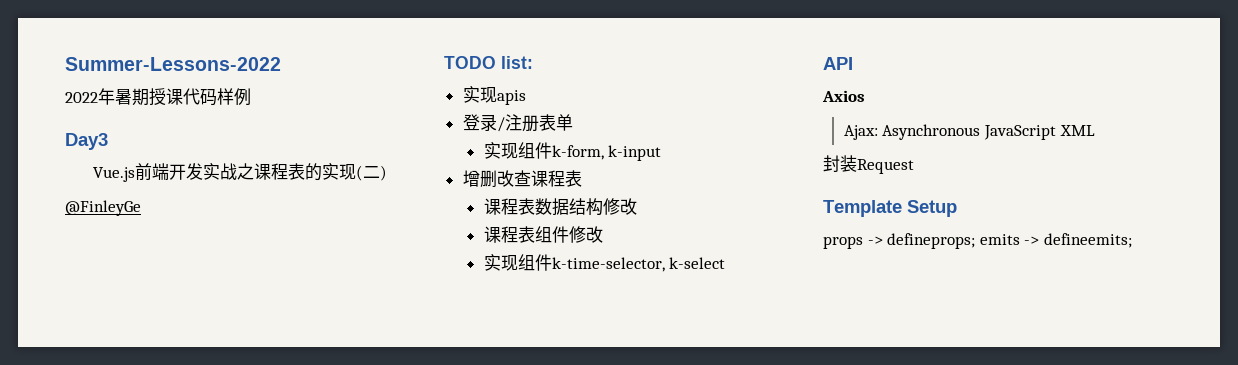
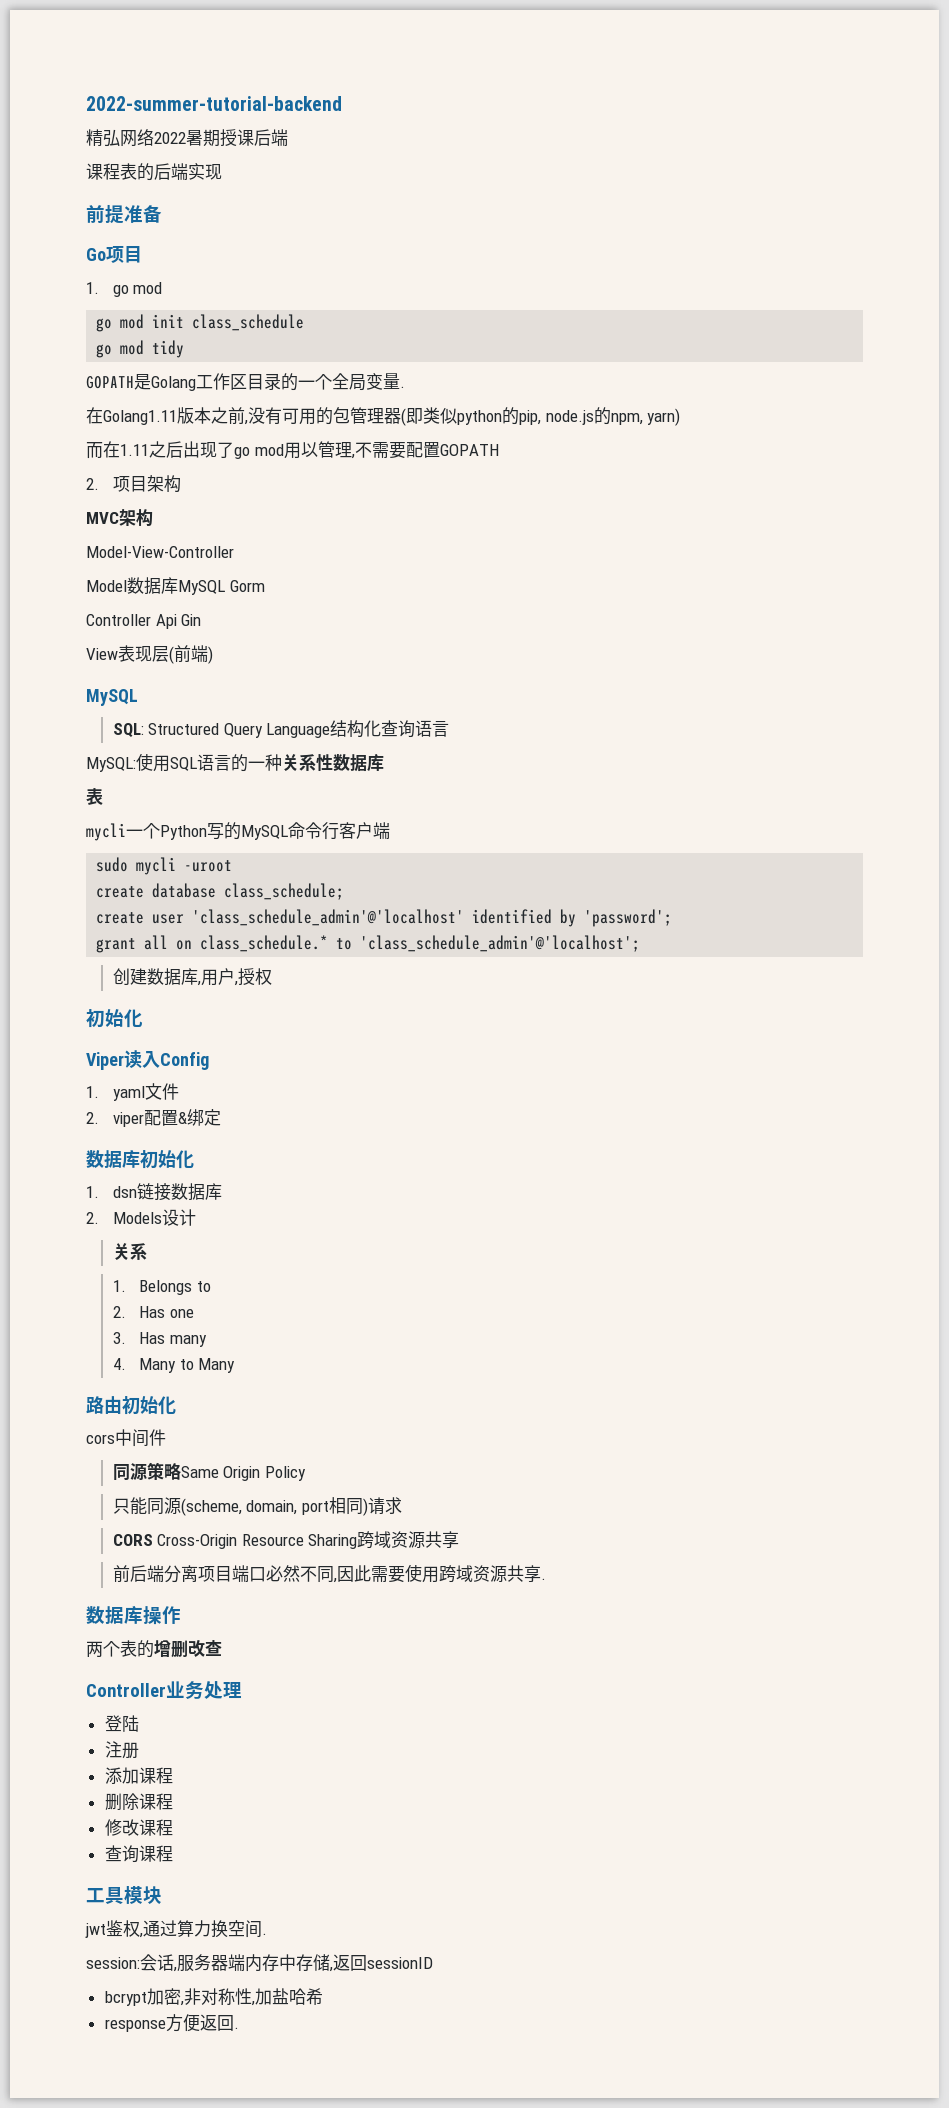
- Summer-Lessons-2022
- 2022年暑期授课代码样例
- Day3
- Vue.js前端开发实战之课程表的实现(二)
- @FinleyGe
- TODO list:
- 实现apis
- 登录/注册表单
- 实现组件k-form, k-input
- 增删改查课程表
- 课程表数据结构修改
- 课程表组件修改
- 实现组件k-time-selector, k-select
- API
- Axios
- Ajax: Asynchronous JavaScript XML
- 封装Request
- Template Setup
- props -> defineprops; emits -> defineemits;
+ 2022-summer-tutorial-backend
+ 精弘网络2022暑期授课后端
+ 课程表的后端实现
+ 前提准备
+ Go项目
+ 1. go mod
+ go mod init class_schedule
+ go mod tidy
+ GOPATH是Golang工作区目录的一个全局变量.
+ 在Golang1.11版本之前,没有可用的包管理器(即类似python的pip, node.js的npm, yarn)
+ 而在1.11之后出现了go mod用以管理,不需要配置GOPATH
+ 2.项目架构
+ MVC架构
+ Model-View-Controller
+ Model数据库MySQL Gorm
+ Controller Api Gin
+ View表现层(前端)
+ MySQL
+ SQL: Structured Query Language结构化查询语言
+ MySQL:使用SQL语言的一种关系性数据库
+ 表
+ mycli一个Python写的MySQL命令行客户端
+ sudo mycli -uroot
+ create database class_schedule;
+ create user 'class_schedule_admin'@'localhost' identified by 'password';
+ grant all on class_schedule.* to 'class_schedule_admin'@'localhost';
+ 创建数据库,用户,授权
+ 初始化
+ Viper读入Config
+ 1. yaml文件
+ 2. viper配置&绑定
+ 数据库初始化
+ 1. dsn链接数据库
+ 2. Models设计
+ 关系
+ 1. Belongs to
+ 2. Has one
+ 3. Has many
+ 4. Many to Many
+ 路由初始化
+ cors中间件
+ 同源策略Same Origin Policy
+ 只能同源(scheme, domain, port相同)请求
+ CORS Cross-Origin Resource Sharing跨域资源共享
+ 前后端分离项目端口必然不同,因此需要使用跨域资源共享.
+ 数据库操作
+ 两个表的增删改查
+ Controller业务处理
+ 登陆
+ 注册
+ 添加课程
+ 删除课程
+ 修改课程
+ 查询课程
+ 工具模块
+ jwt鉴权,通过算力换空间.
+ session:会话,服务器端内存中存储,返回sessionID
+ bcrypt加密,非对称性,加盐哈希
+ response方便返回.

